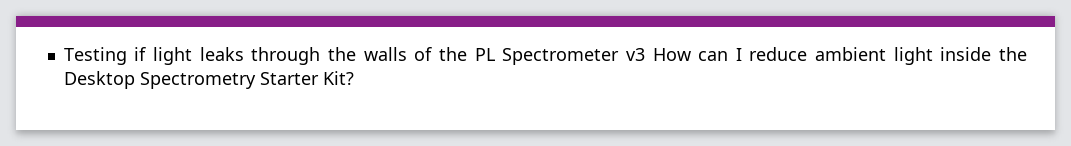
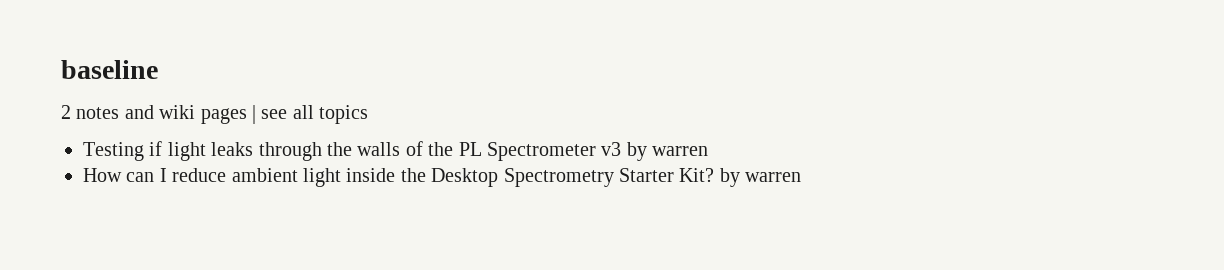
+ baseline
+ 2 notes and wiki pages | see all topics
- Testing if light leaks through the walls of the PL Spectrometer v3 How can I reduce ambient light inside the Desktop Spectrometry Starter Kit?
+ Testing if light leaks through the walls of the PL Spectrometer v3 by warren
+ How can I reduce ambient light inside the Desktop Spectrometry Starter Kit? by warren

